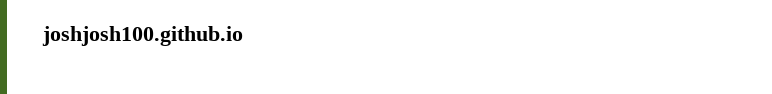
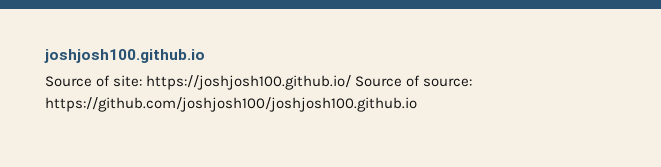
+ Source of site: https://joshjosh100.github.io/ Source of source: https://github.com/joshjosh100/joshjosh100.github.io

